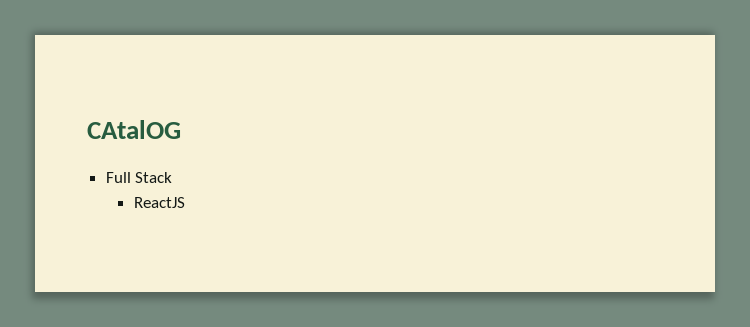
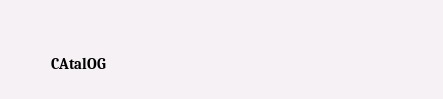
- Full Stack
- ReactJS

